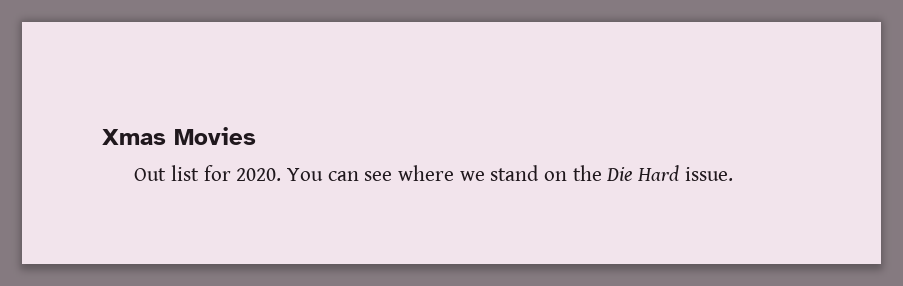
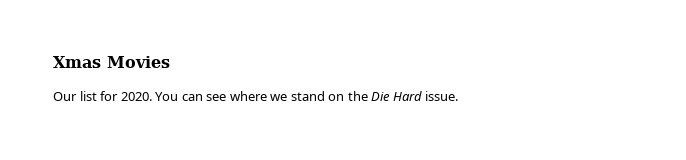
- Out list for 2020.
+ Our list for 2020.

